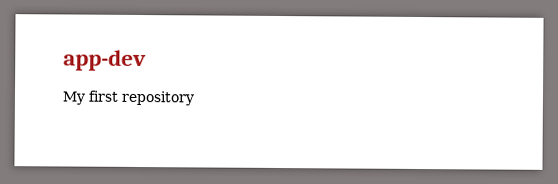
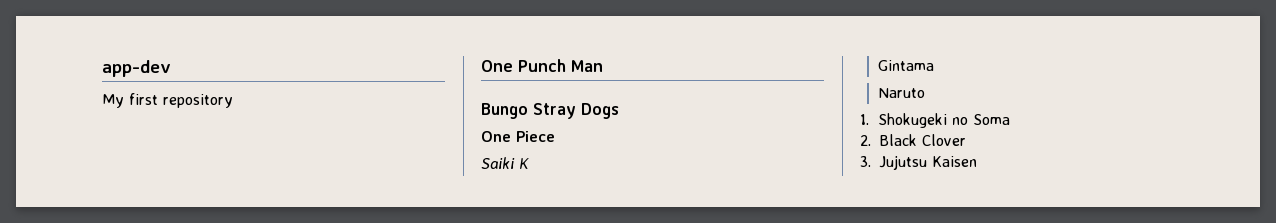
+ One Punch Man
+ Bungo Stray Dogs
+ One Piece
+ Saiki K
+ Gintama
+ Naruto
+ 1. Shokugeki no Soma
+ 2. Black Clover
+ 3. Jujutsu Kaisen

